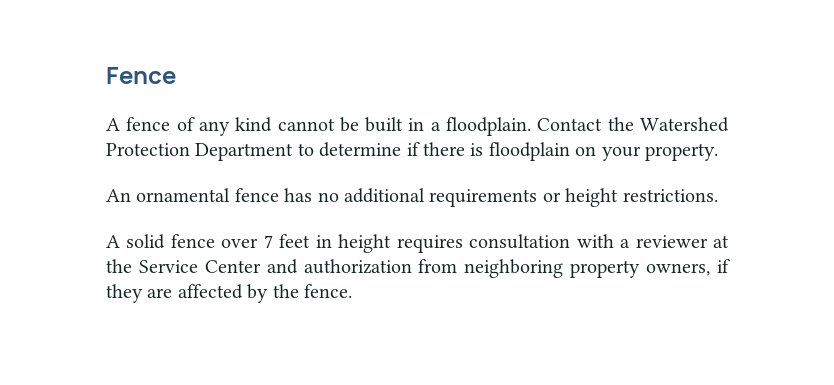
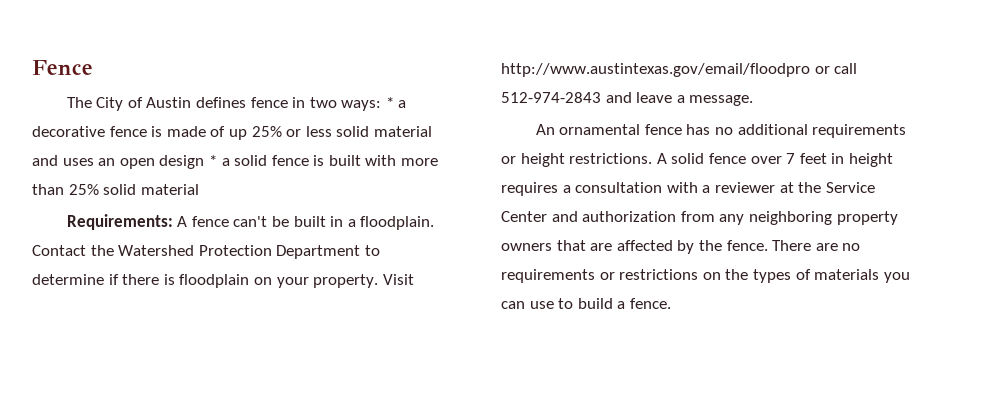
- A fence of any kind cannot be built in a floodplain.
+ The City of Austin defines fence in two ways: * a decorative fence is made of up 25% or less solid material and uses an open design * a solid fence is built with more than 25% solid material
+ Requirements: A fence can't be built in a floodplain.
+ Visit http://www.austintexas.gov/email/floodpro or call 512-974-2843 and leave a message.
- An ornamental fence has no additional requirements or height restrictions.
- A solid fence over 7 feet in height requires consultation with a reviewer at the Service Center and authorization from neighboring property owners, if they are affected by the fence.
+ An ornamental fence has no additional requirements or height restrictions. A solid fence over 7 feet in height requires a consultation with a reviewer at the Service Center and authorization from any neighboring property owners that are affected by the fence.
+ There are no requirements or restrictions on the types of materials you can use to build a fence.

